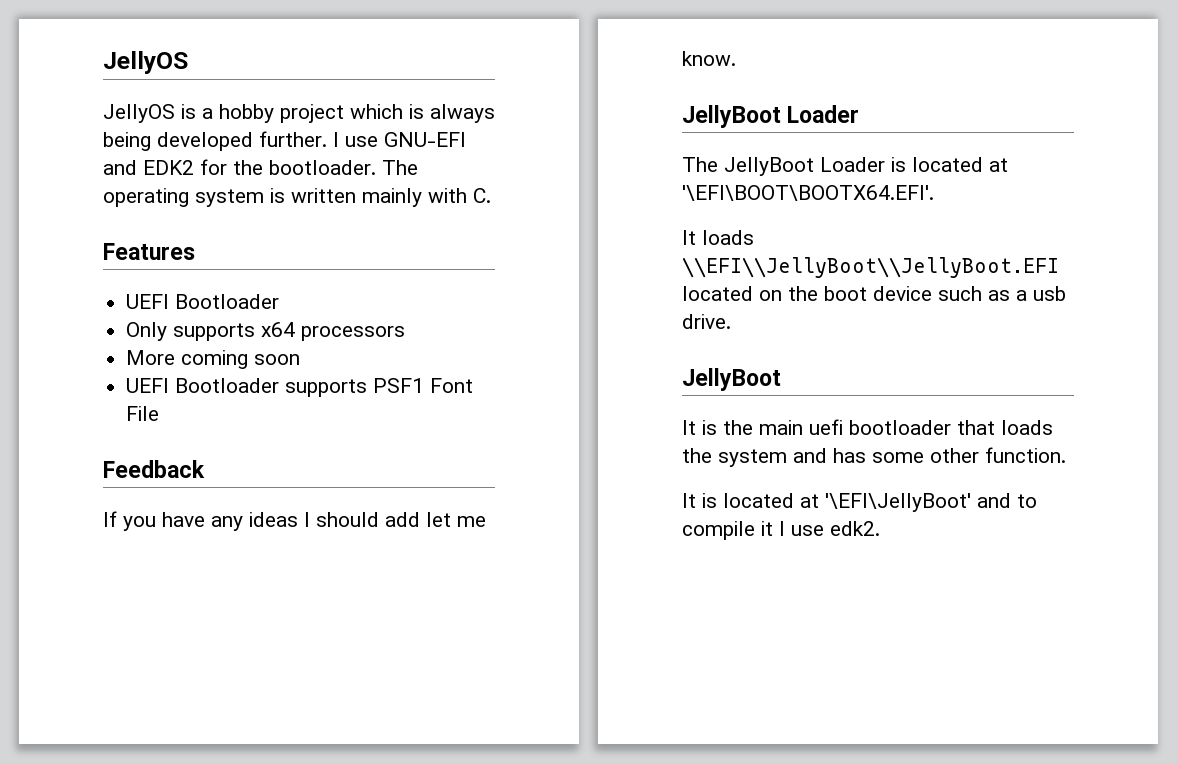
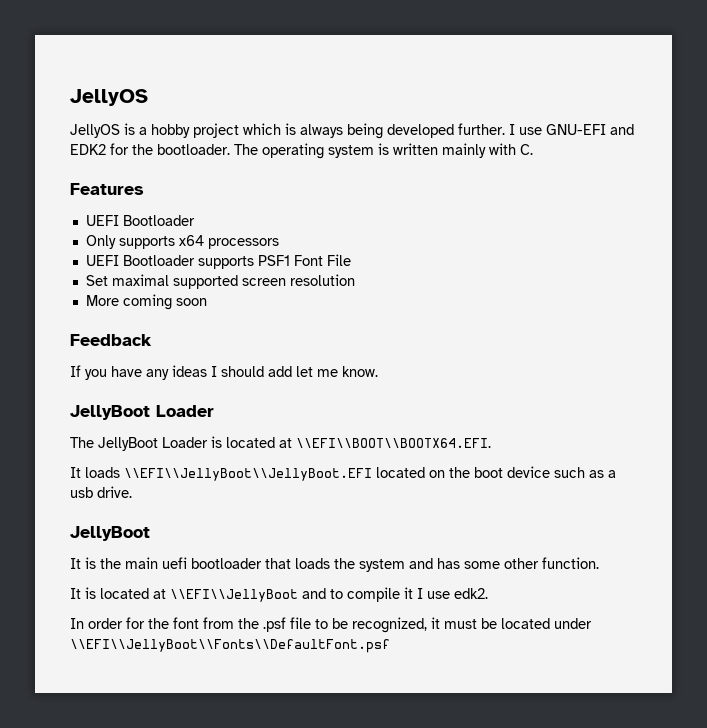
- More coming soon
+ Set maximal supported screen resolution
+ More coming soon
- The JellyBoot Loader is located at '\EFI\BOOT\BOOTX64.EFI'.
+ The JellyBoot Loader is located at \\EFI\\BOOT\\BOOTX64.EFI.
- It is located at '\EFI\JellyBoot' and to compile it I use edk2.
+ It is located at \\EFI\\JellyBoot and to compile it I use edk2.
+ In order for the font from the .psf file to be recognized, it must be located under \\EFI\\JellyBoot\\Fonts\\DefaultFont.psf

